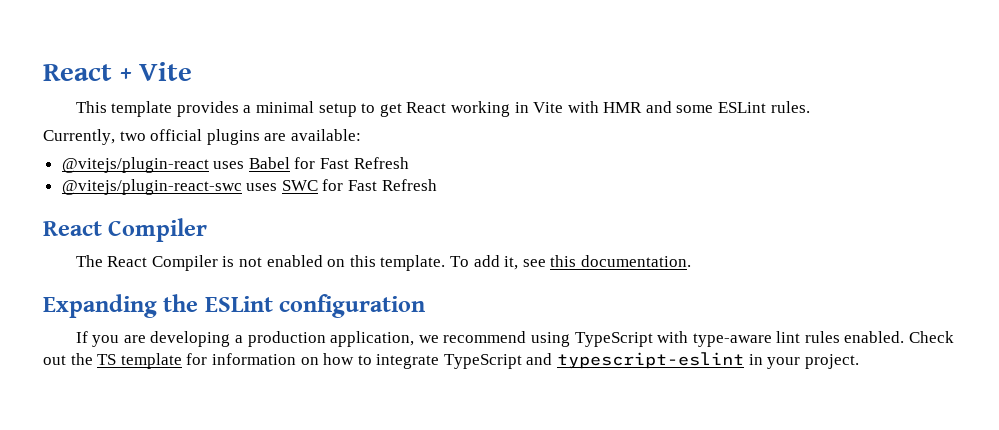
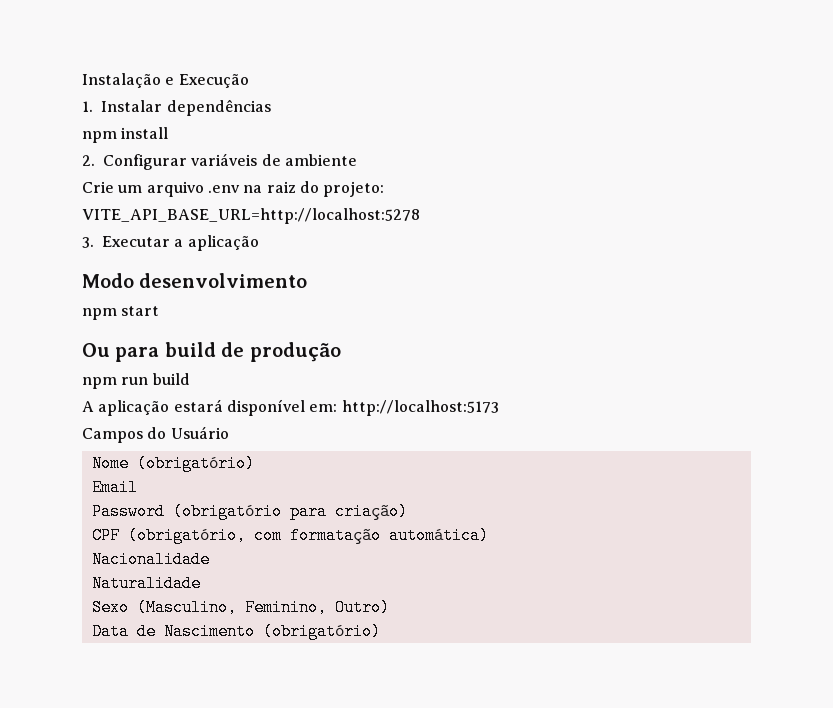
- React + Vite
- This template provides a minimal setup to get React working in Vite with HMR and some ESLint rules.
- Currently, two official plugins are available:
- @vitejs/plugin-react uses Babel for Fast Refresh
- @vitejs/plugin-react-swc uses SWC for Fast Refresh
- React Compiler
- The React Compiler is not enabled on this template. To add it, see this documentation.
- Expanding the ESLint configuration
- If you are developing a production application, we recommend using TypeScript with type-aware lint rules enabled. Check out the TS template for information on how to integrate TypeScript and typescript-eslint in your project.
+ Instalação e Execução
+ 1. Instalar dependências
+ npm install
+ 2. Configurar variáveis de ambiente
+ Crie um arquivo .env na raiz do projeto:
+ VITE_API_BASE_URL=http://localhost:5278
+ 3. Executar a aplicação
+ Modo desenvolvimento
+ npm start
+ Ou para build de produção
+ npm run build
+ A aplicação estará disponível em: http://localhost:5173
+ Campos do Usuário
+ Nome (obrigatório)
+ Email
+ Password (obrigatório para criação)
+ CPF (obrigatório, com formatação automática)
+ Nacionalidade
+ Naturalidade
+ Sexo (Masculino, Feminino, Outro)
+ Data de Nascimento (obrigatório)

